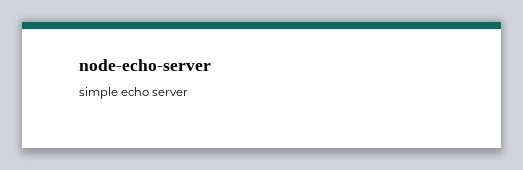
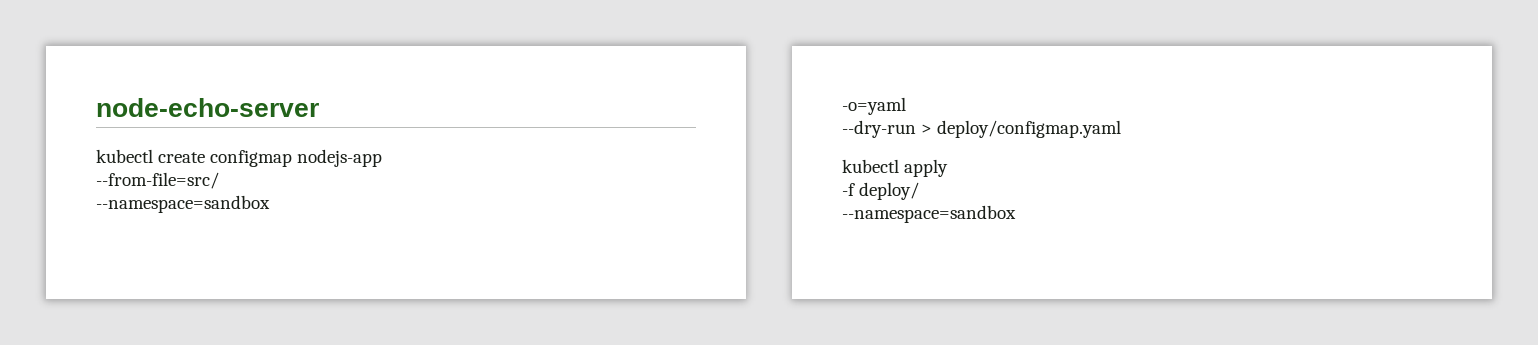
- simple echo server
+ kubectl create configmap nodejs-app
+ --from-file=src/
+ --namespace=sandbox
+ -o=yaml
+ --dry-run > deploy/configmap.yaml
+ kubectl apply
+ -f deploy/
+ --namespace=sandbox

